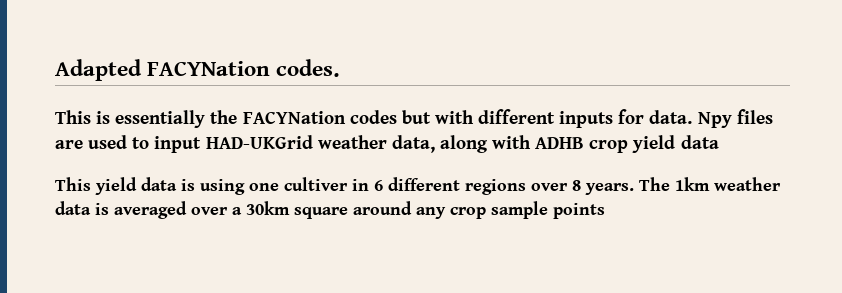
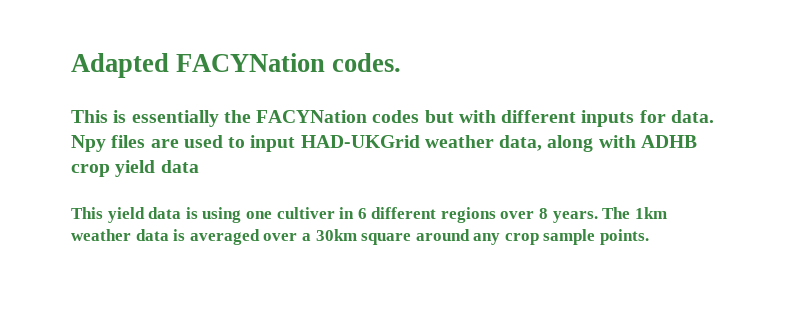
- The 1km weather data is averaged over a 30km square around any crop sample points
+ The 1km weather data is averaged over a 30km square around any crop sample points.

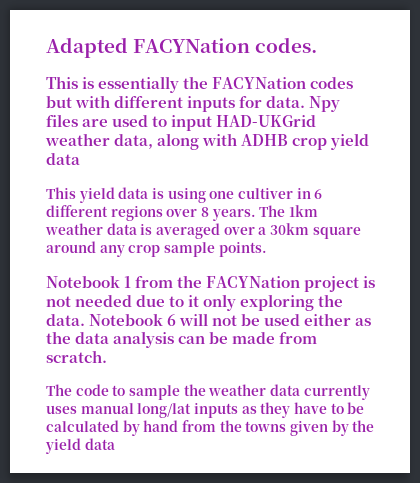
+ Notebook 1 from the FACYNation project is not needed due to it only exploring the data. Notebook 6 will not be used either as the data analysis can be made from scratch.
+ The code to sample the weather data currently uses manual long/lat inputs as they have to be calculated by hand from the towns given by the yield data

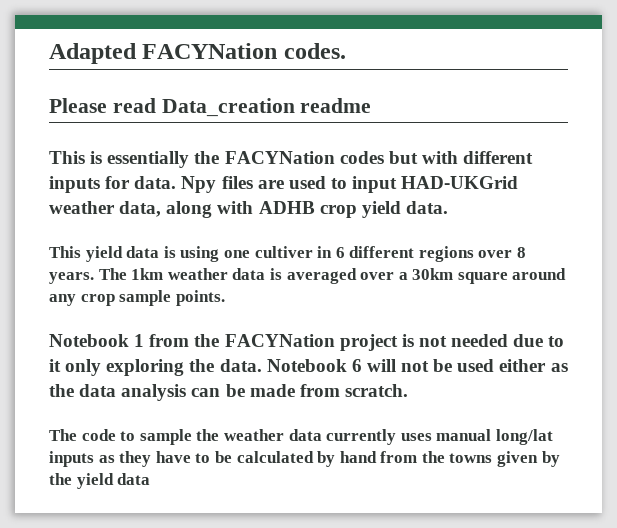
+ Please read Data_creation readme
- Npy files are used to input HAD-UKGrid weather data, along with ADHB crop yield data
+ Npy files are used to input HAD-UKGrid weather data, along with ADHB crop yield data.

